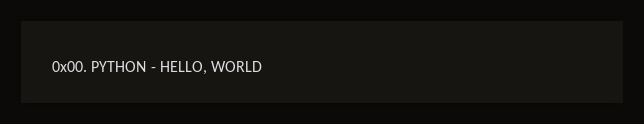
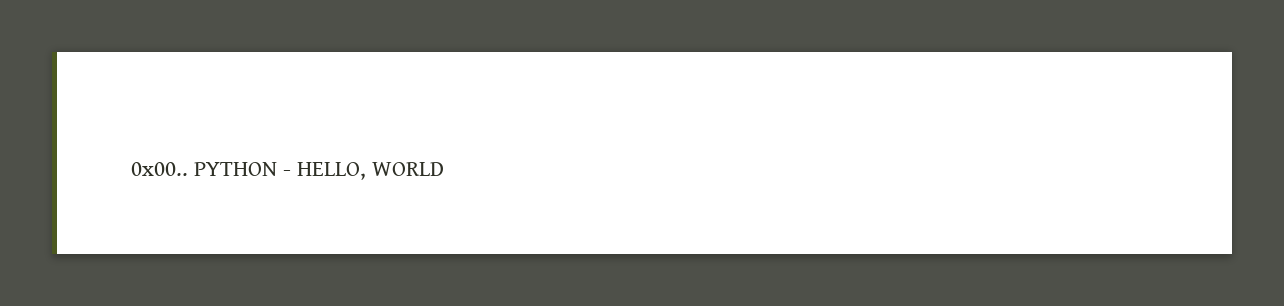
- 0x00.
+ 0x00..

